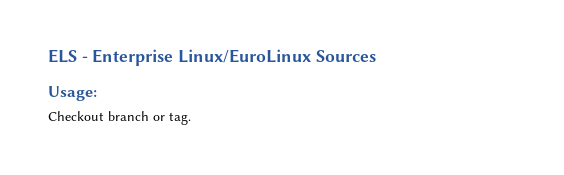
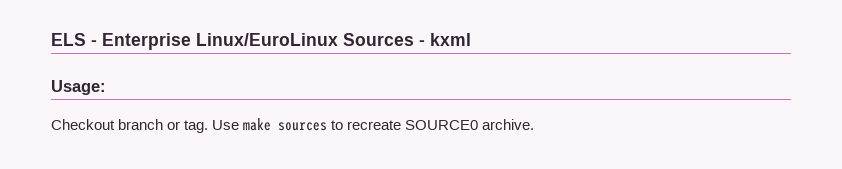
- ELS - Enterprise Linux/EuroLinux Sources
+ ELS - Enterprise Linux/EuroLinux Sources - kxml
+ Use make sources to recreate SOURCE0 archive.

